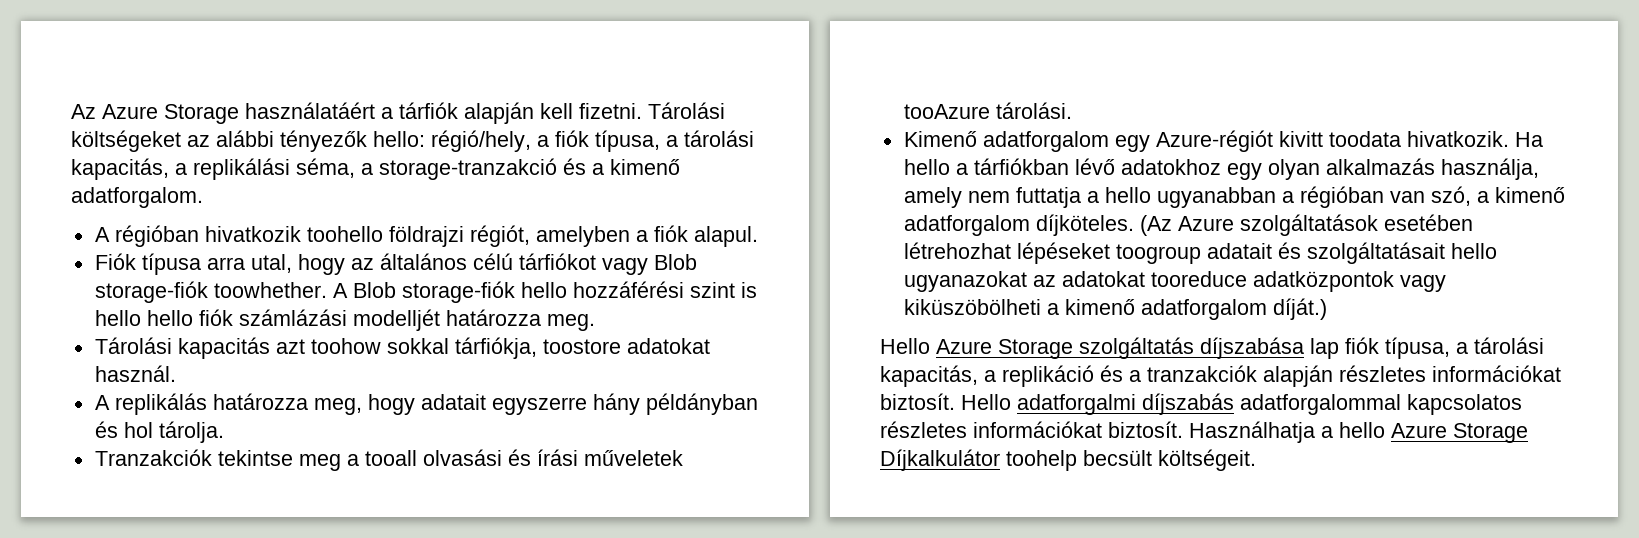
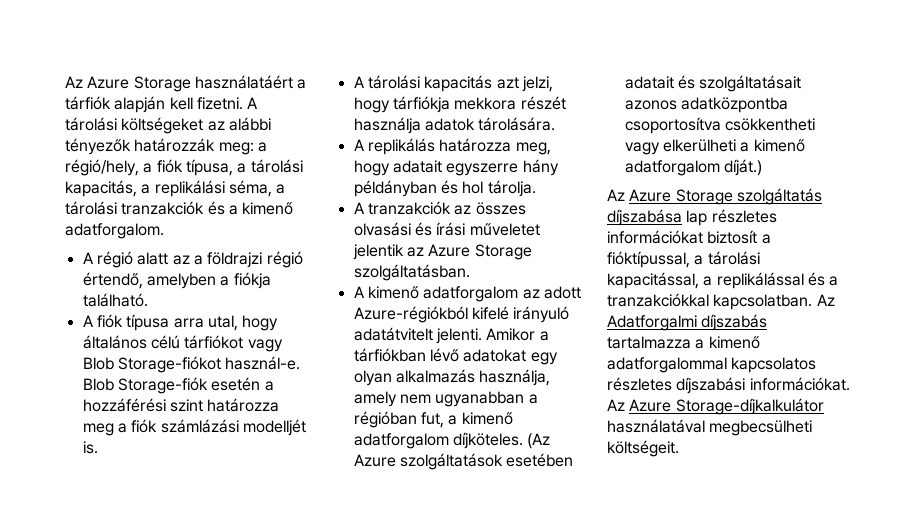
- Tárolási költségeket az alábbi tényezők hello: régió/hely, a fiók típusa, a tárolási kapacitás, a replikálási séma, a storage-tranzakció és a kimenő adatforgalom.
+ A tárolási költségeket az alábbi tényezők határozzák meg: a régió/hely, a fiók típusa, a tárolási kapacitás, a replikálási séma, a tárolási tranzakciók és a kimenő adatforgalom.
- A régióban hivatkozik toohello földrajzi régiót, amelyben a fiók alapul.
- Fiók típusa arra utal, hogy az általános célú tárfiókot vagy Blob storage-fiók toowhether. A Blob storage-fiók hello hozzáférési szint is hello hello fiók számlázási modelljét határozza meg.
- Tárolási kapacitás azt toohow sokkal tárfiókja, toostore adatokat használ.
+ A régió alatt az a földrajzi régió értendő, amelyben a fiókja található.
+ A fiók típusa arra utal, hogy általános célú tárfiókot vagy Blob Storage-fiókot használ-e. Blob Storage-fiók esetén a hozzáférési szint határozza meg a fiók számlázási modelljét is.
+ A tárolási kapacitás azt jelzi, hogy tárfiókja mekkora részét használja adatok tárolására.
- Tranzakciók tekintse meg a tooall olvasási és írási műveletek tooAzure tárolási.
- Kimenő adatforgalom egy Azure-régiót kivitt toodata hivatkozik. Ha hello a tárfiókban lévő adatokhoz egy olyan alkalmazás használja, amely nem futtatja a hello ugyanabban a régióban van szó, a kimenő adatforgalom díjköteles.
+ A tranzakciók az összes olvasási és írási műveletet jelentik az Azure Storage szolgáltatásban.
+ A kimenő adatforgalom az adott Azure-régiókból kifelé irányuló adatátvitelt jelenti. Amikor a tárfiókban lévő adatokat egy olyan alkalmazás használja, amely nem ugyanabban a régióban fut, a kimenő adatforgalom díjköteles.
- (Az Azure szolgáltatások esetében létrehozhat lépéseket toogroup adatait és szolgáltatásait hello ugyanazokat az adatokat tooreduce adatközpontok vagy kiküszöbölheti a kimenő adatforgalom díját.)
+ (Az Azure szolgáltatások esetében adatait és szolgáltatásait azonos adatközpontba csoportosítva csökkentheti vagy elkerülheti a kimenő adatforgalom díját.)
- Hello Azure Storage szolgáltatás díjszabása lap fiók típusa, a tárolási kapacitás, a replikáció és a tranzakciók alapján részletes információkat biztosít. Hello adatforgalmi díjszabás adatforgalommal kapcsolatos részletes információkat biztosít. Használhatja a hello Azure Storage Díjkalkulátor toohelp becsült költségeit.
+ Az Azure Storage szolgáltatás díjszabása lap részletes információkat biztosít a fióktípussal, a tárolási kapacitással, a replikálással és a tranzakciókkal kapcsolatban. Az Adatforgalmi díjszabás tartalmazza a kimenő adatforgalommal kapcsolatos részletes díjszabási információkat. Az Azure Storage-díjkalkulátor használatával megbecsülheti költségeit.

